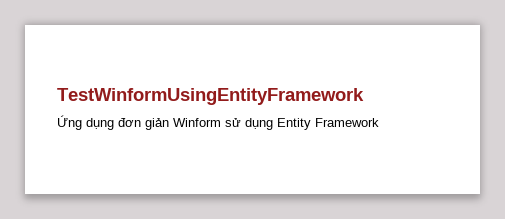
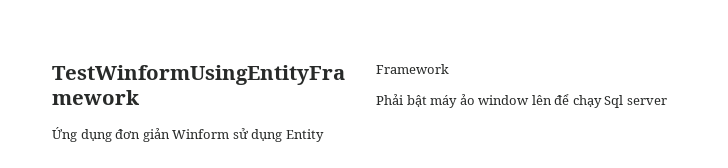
+ Phải bật máy ảo window lên để chạy Sql server

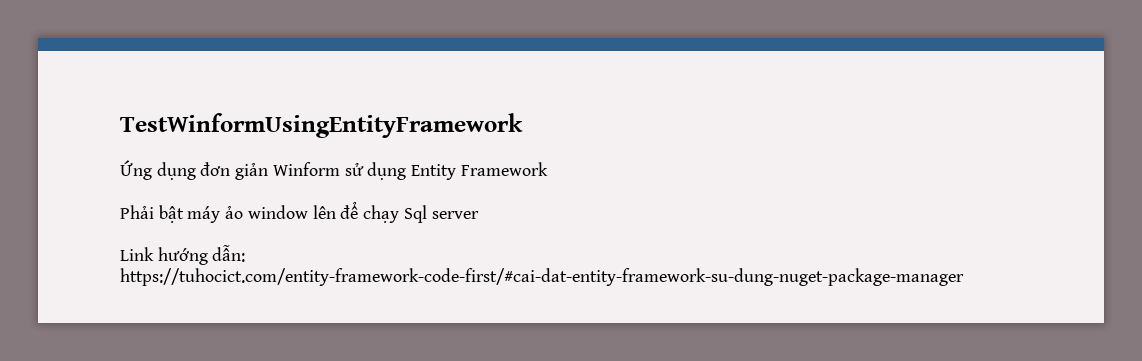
+ Link hướng dẫn: https://tuhocict.com/entity-framework-code-first/#cai-dat-entity-framework-su-dung-nuget-package-manager

